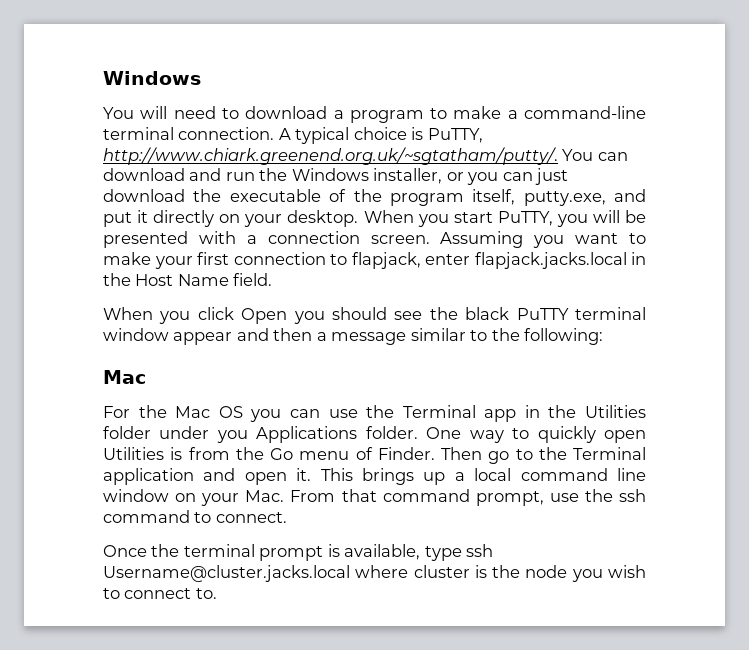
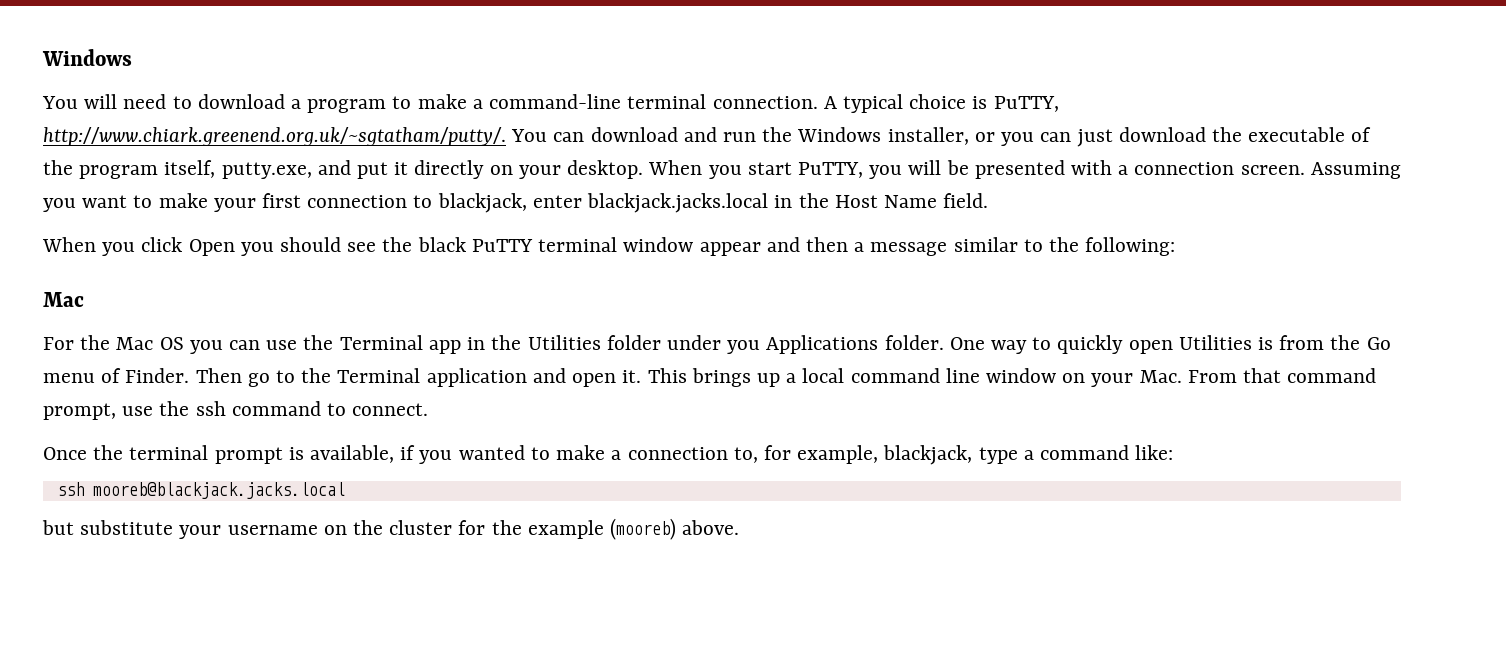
- Assuming you want to make your first connection to flapjack, enter flapjack.jacks.local in the Host Name field.
+ Assuming you want to make your first connection to blackjack, enter blackjack.jacks.local in the Host Name field.
- Once the terminal prompt is available, type ssh Username@cluster.jacks.local where cluster is the node you wish to connect to.
+ Once the terminal prompt is available, if you wanted to make a connection to, for example, blackjack, type a command like:
+ ssh mooreb@blackjack.jacks.local
+ but substitute your username on the cluster for the example (mooreb) above.

